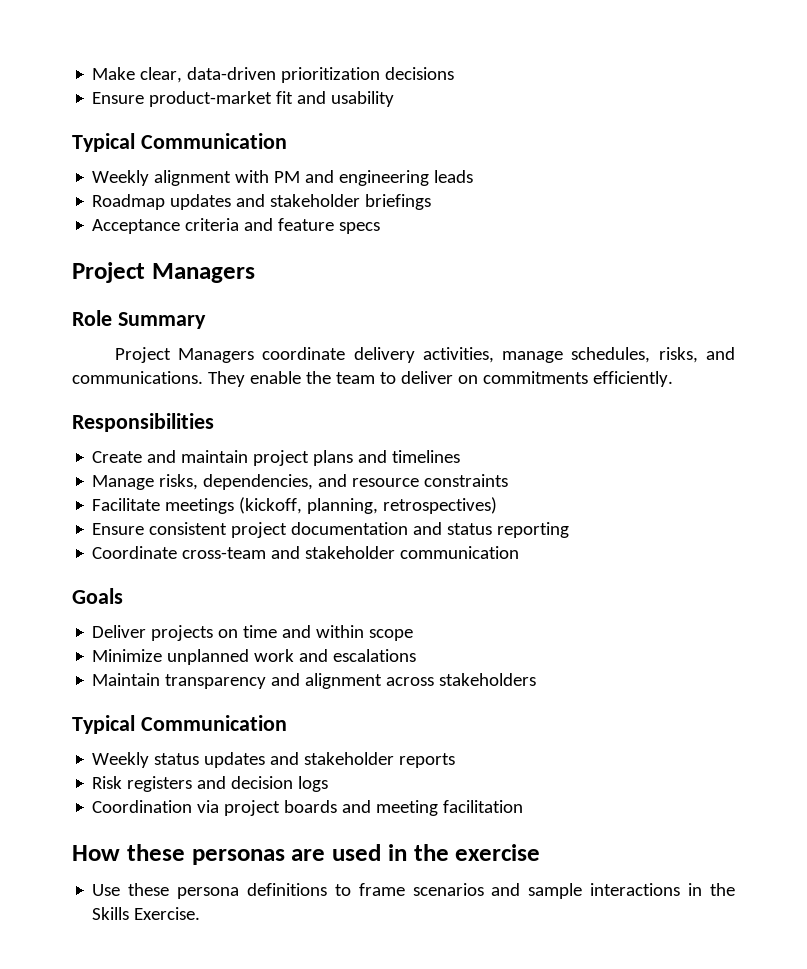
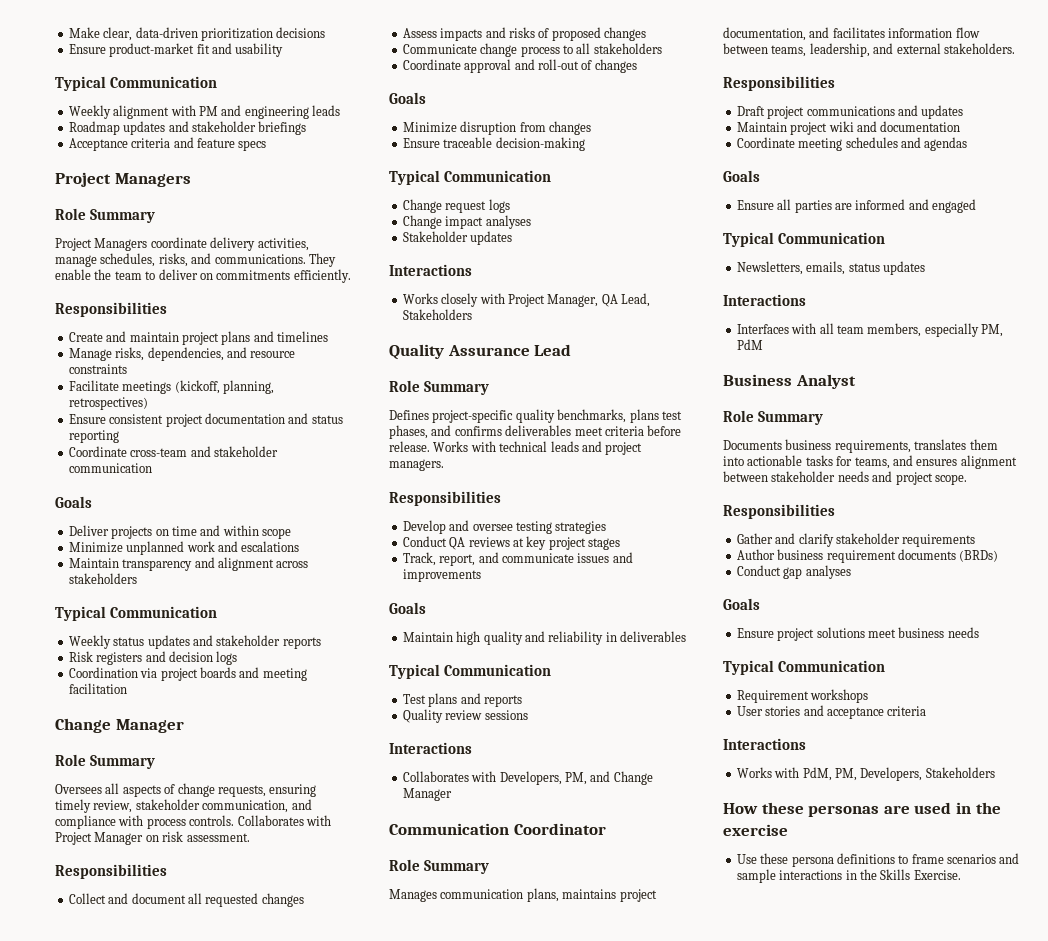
  Coordination via project boards and meeting facilitation
+ Change Manager
+ Role Summary
+ Oversees all aspects of change requests, ensuring timely review, stakeholder communication, and compliance with process controls. Collaborates with Project Manager on risk assessment.
+ Responsibilities
+ Collect and document all requested changes
+ Assess impacts and risks of proposed changes
+ Communicate change process to all stakeholders
+ Coordinate approval and roll-out of changes
+ Goals
+ Minimize disruption from changes
+ Ensure traceable decision-making
+ Typical Communication
+ Change request logs
+ Change impact analyses
+ Stakeholder updates
+ Interactions
+ Works closely with Project Manager, QA Lead, Stakeholders
+ Quality Assurance Lead
+ Role Summary
+ Defines project-specific quality benchmarks, plans test phases, and confirms deliverables meet criteria before release. Works with technical leads and project managers.
+ Responsibilities
+ Develop and oversee testing strategies
+ Conduct QA reviews at key project stages
+ Track, report, and communicate issues and improvements
+ Goals
+ Maintain high quality and reliability in deliverables
+ Typical Communication
+ Test plans and reports
+ Quality review sessions
+ Interactions
+ Collaborates with Developers, PM, and Change Manager
+ Communication Coordinator
+ Role Summary
+ Manages communication plans, maintains project documentation, and facilitates information flow between teams, leadership, and external stakeholders.
+ Responsibilities
+ Draft project communications and updates
+ Maintain project wiki and documentation
+ Coordinate meeting schedules and agendas
+ Goals
+ Ensure all parties are informed and engaged
+ Typical Communication
+ Newsletters, emails, status updates
+ Interactions
+ Interfaces with all team members, especially PM, PdM
+ Business Analyst
+ Role Summary
+ Documents business requirements, translates them into actionable tasks for teams, and ensures alignment between stakeholder needs and project scope.
+ Responsibilities
+ Gather and clarify stakeholder requirements
+ Author business requirement documents (BRDs)
+ Conduct gap analyses
+ Goals
+ Ensure project solutions meet business needs
+ Typical Communication
+ Requirement workshops
+ User stories and acceptance criteria
+ Interactions
+ Works with PdM, PM, Developers, Stakeholders

